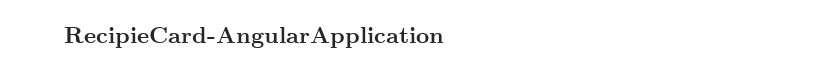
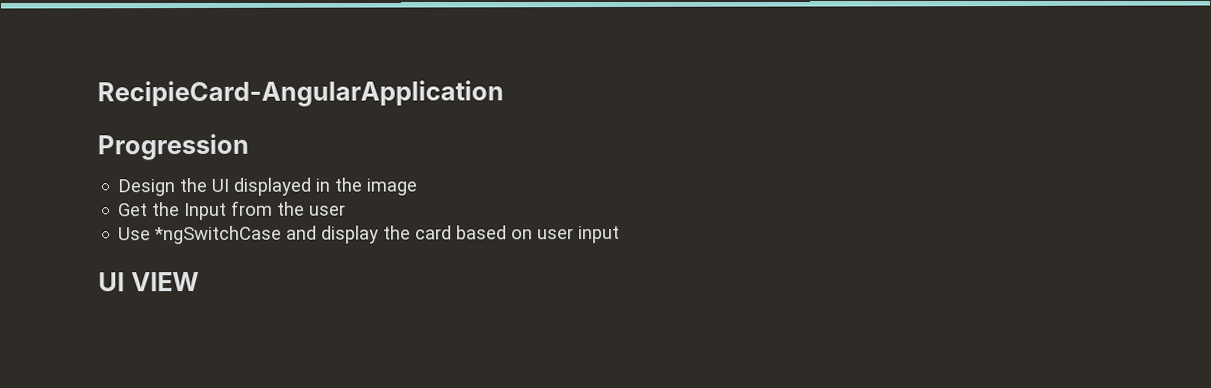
+ Progression
+ Design the UI displayed in the image
+ Get the Input from the user
+ Use *ngSwitchCase and display the card based on user input
+ UI VIEW

